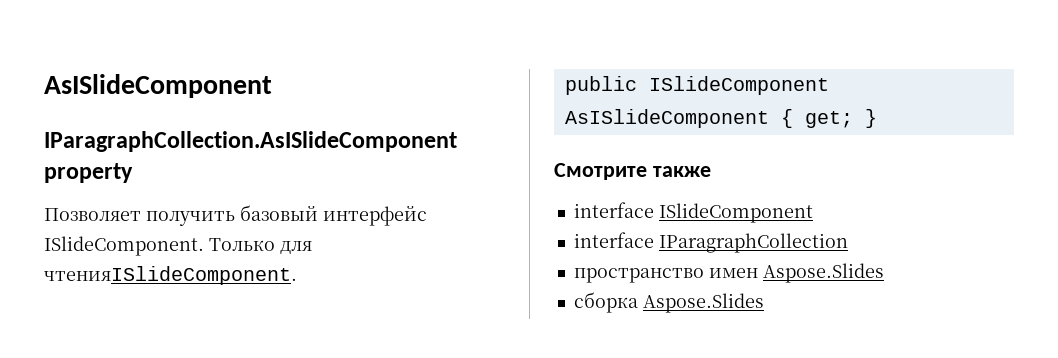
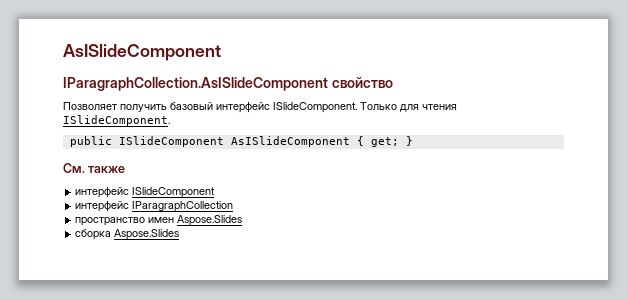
- IParagraphCollection.AsISlideComponent property
+ IParagraphCollection.AsISlideComponent свойство
- Только для чтенияISlideComponent.
+ Только для чтения ISlideComponent.
- Смотрите также
+ См. также
- interface ISlideComponent
+ интерфейс ISlideComponent
- interface IParagraphCollection
+ интерфейс IParagraphCollection

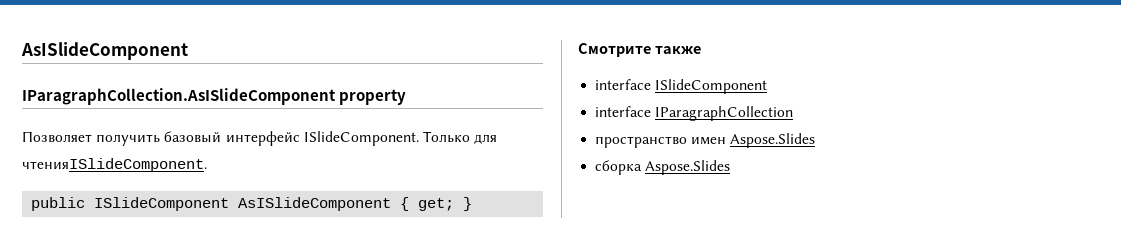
- IParagraphCollection.AsISlideComponent свойство
+ IParagraphCollection.AsISlideComponent property
- Только для чтения ISlideComponent.
+ Только для чтенияISlideComponent.
- См. также
+ Смотрите также
- интерфейс ISlideComponent
+ interface ISlideComponent
- интерфейс IParagraphCollection
+ interface IParagraphCollection

